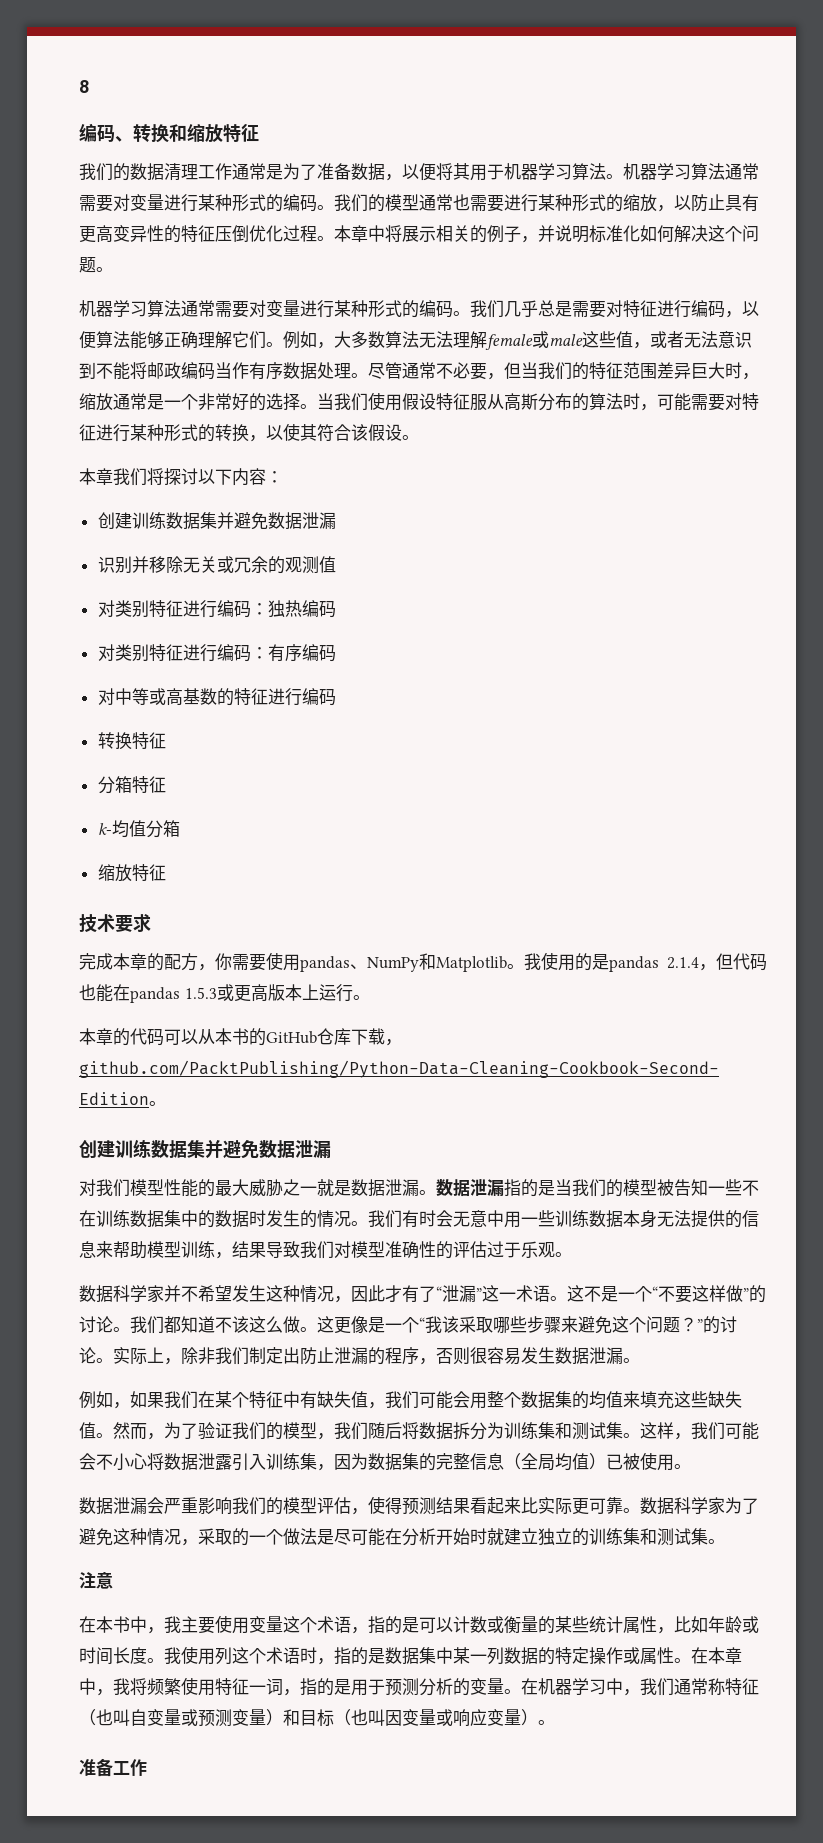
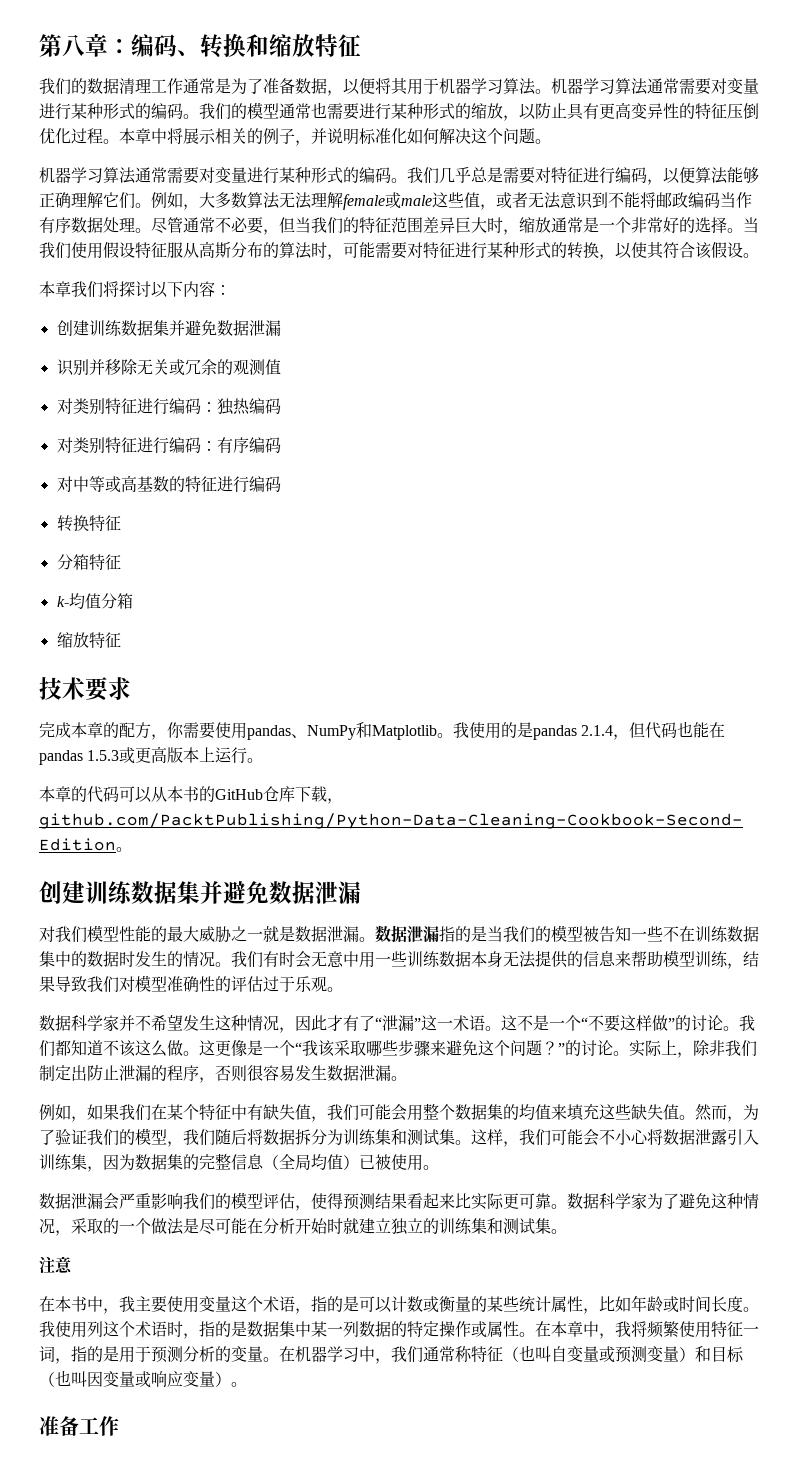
- 8
- 编码、转换和缩放特征
+ 第八章：编码、转换和缩放特征

